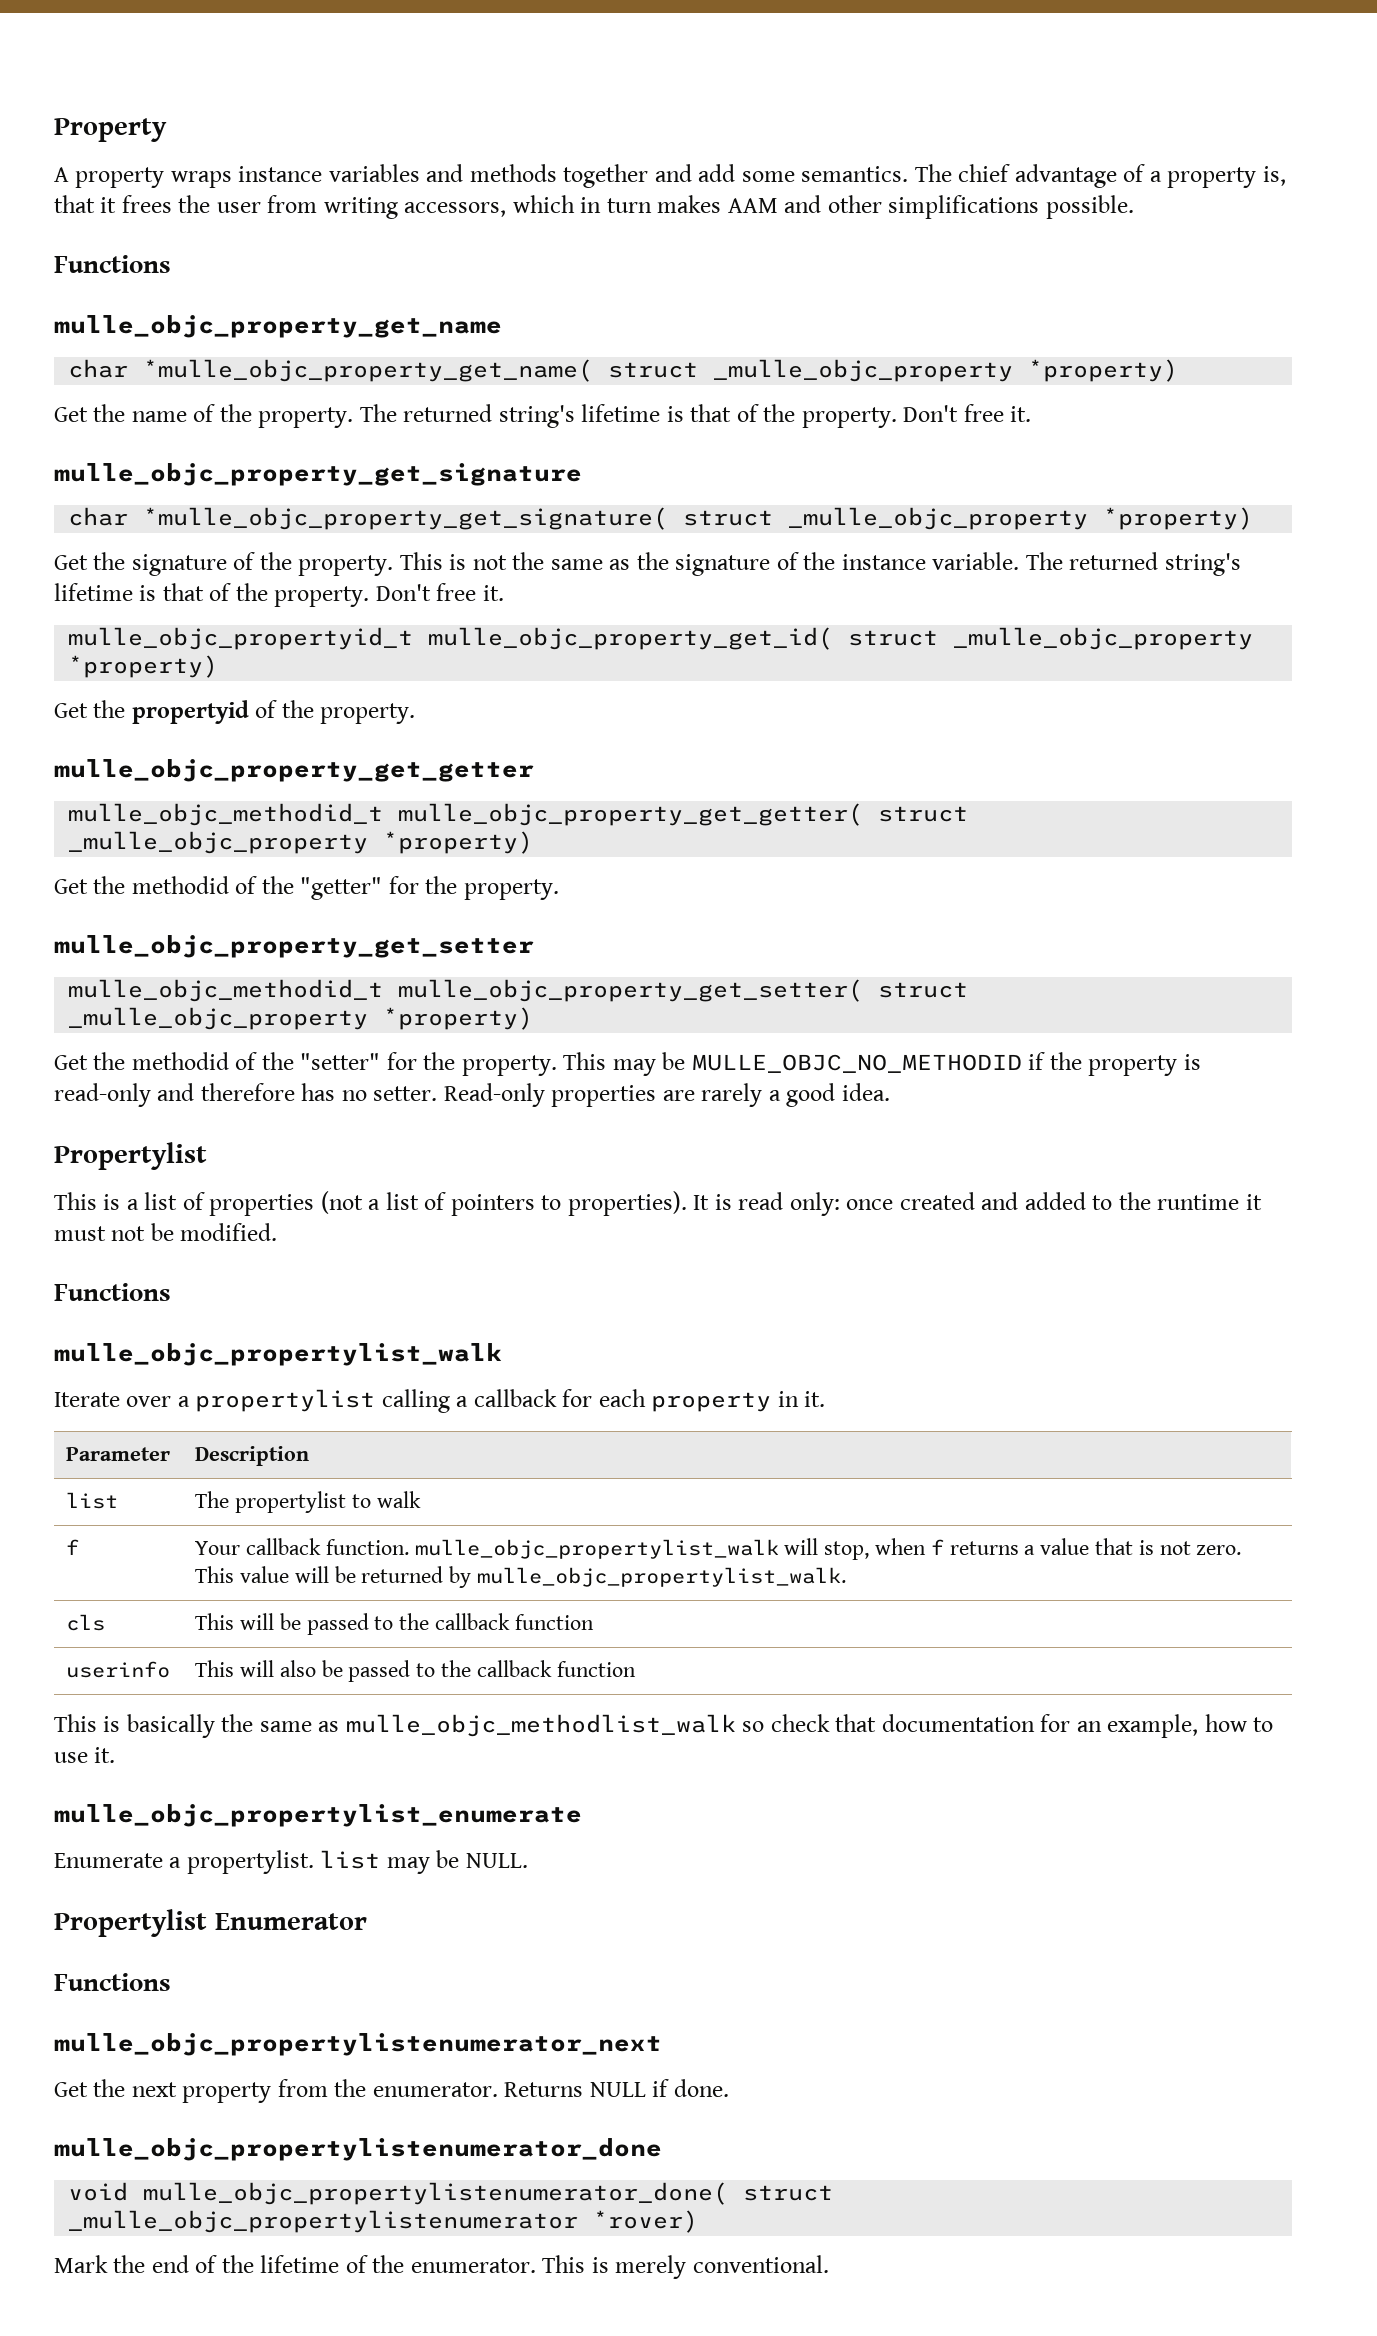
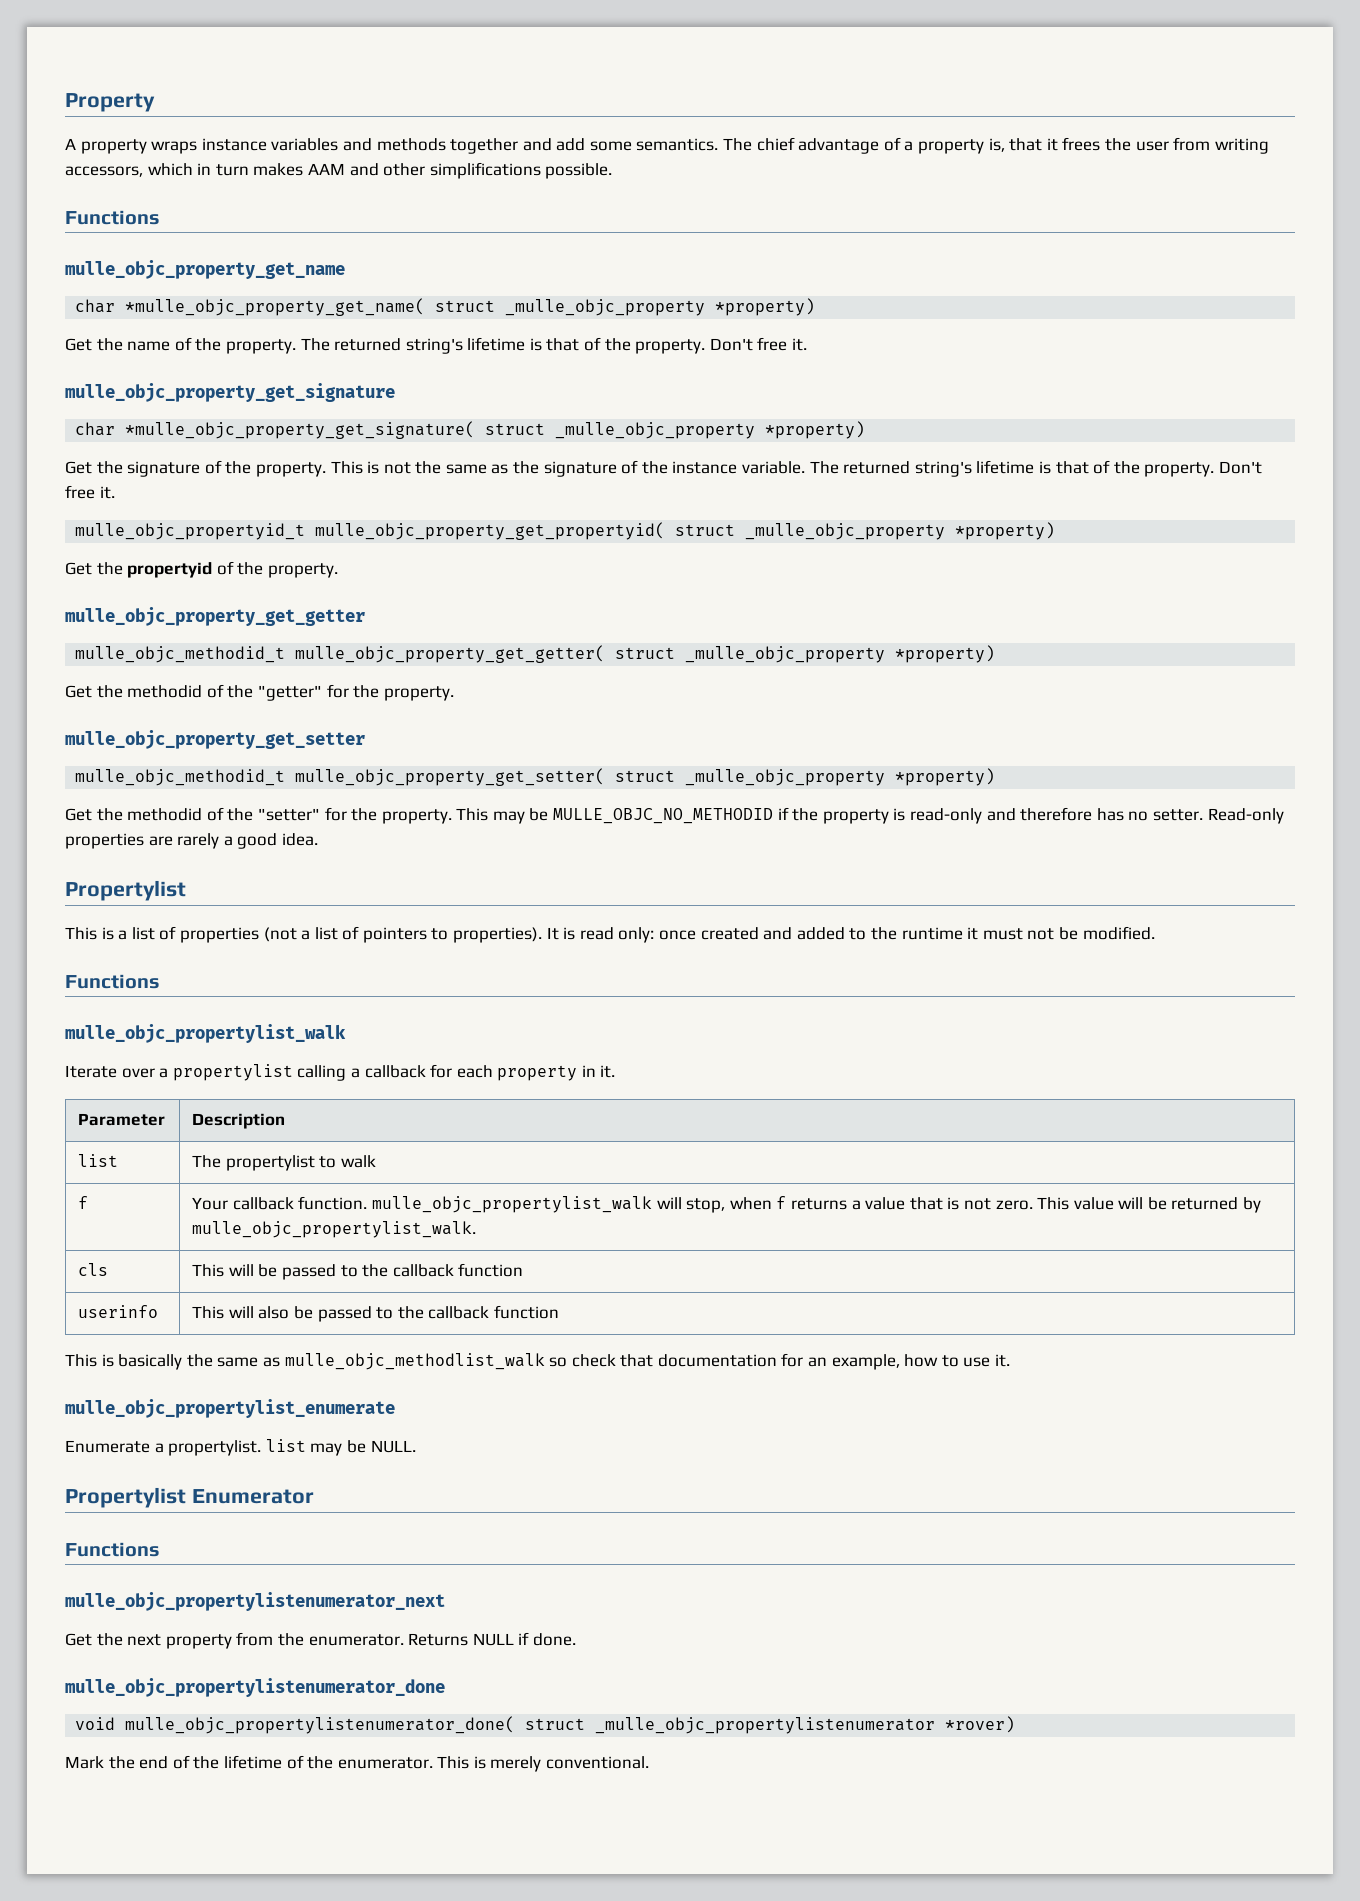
- mulle_objc_propertyid_t mulle_objc_property_get_id( struct _mulle_objc_property *property)
+ mulle_objc_propertyid_t mulle_objc_property_get_propertyid( struct _mulle_objc_property *property)

